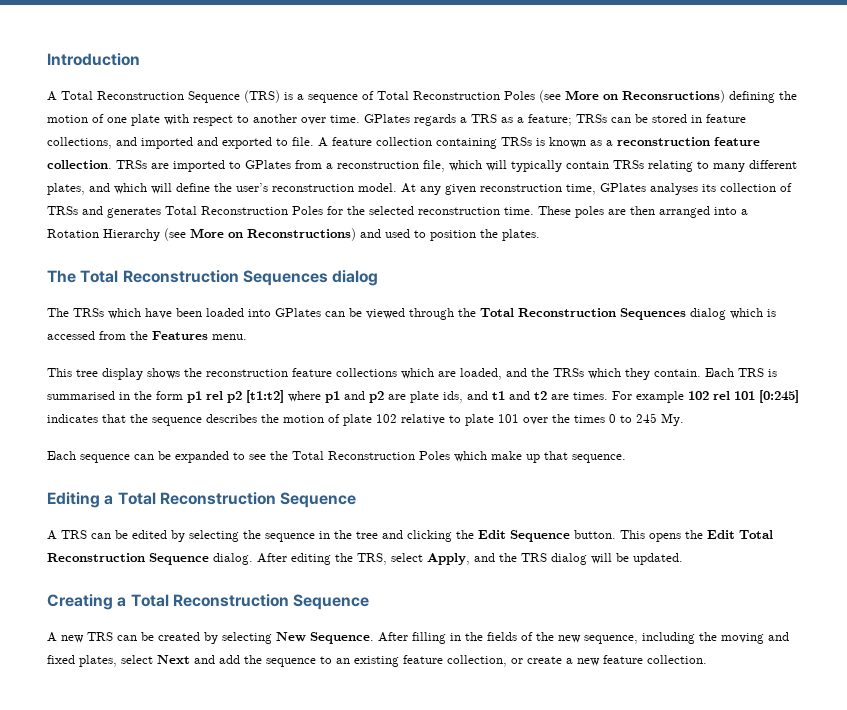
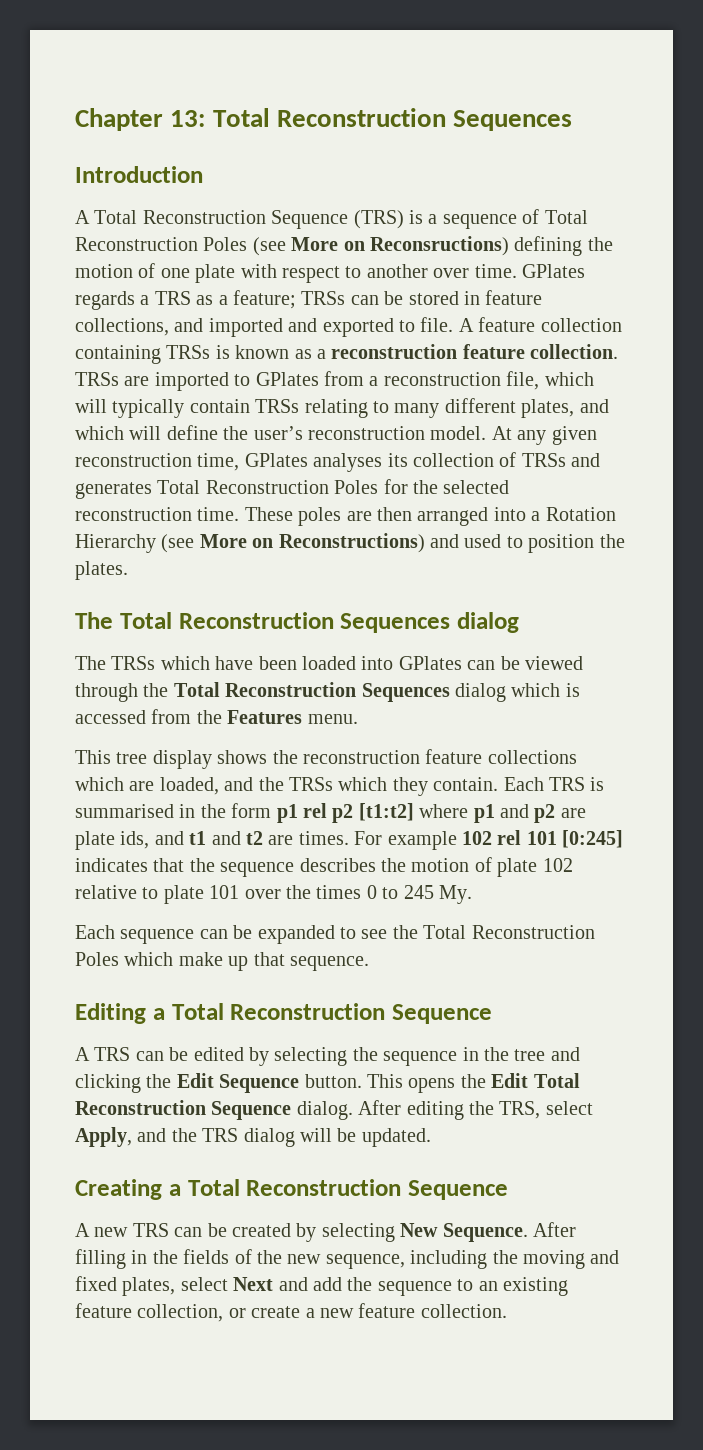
+ Chapter 13: Total Reconstruction Sequences

